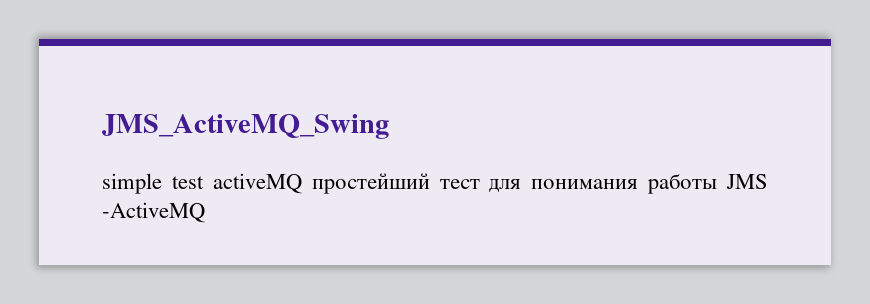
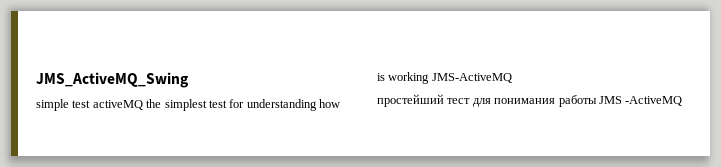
- simple test activeMQ простейший тест для понимания работы JMS -ActiveMQ
+ simple test activeMQ the simplest test for understanding how is working JMS-ActiveMQ
+ простейший тест для понимания работы JMS -ActiveMQ

